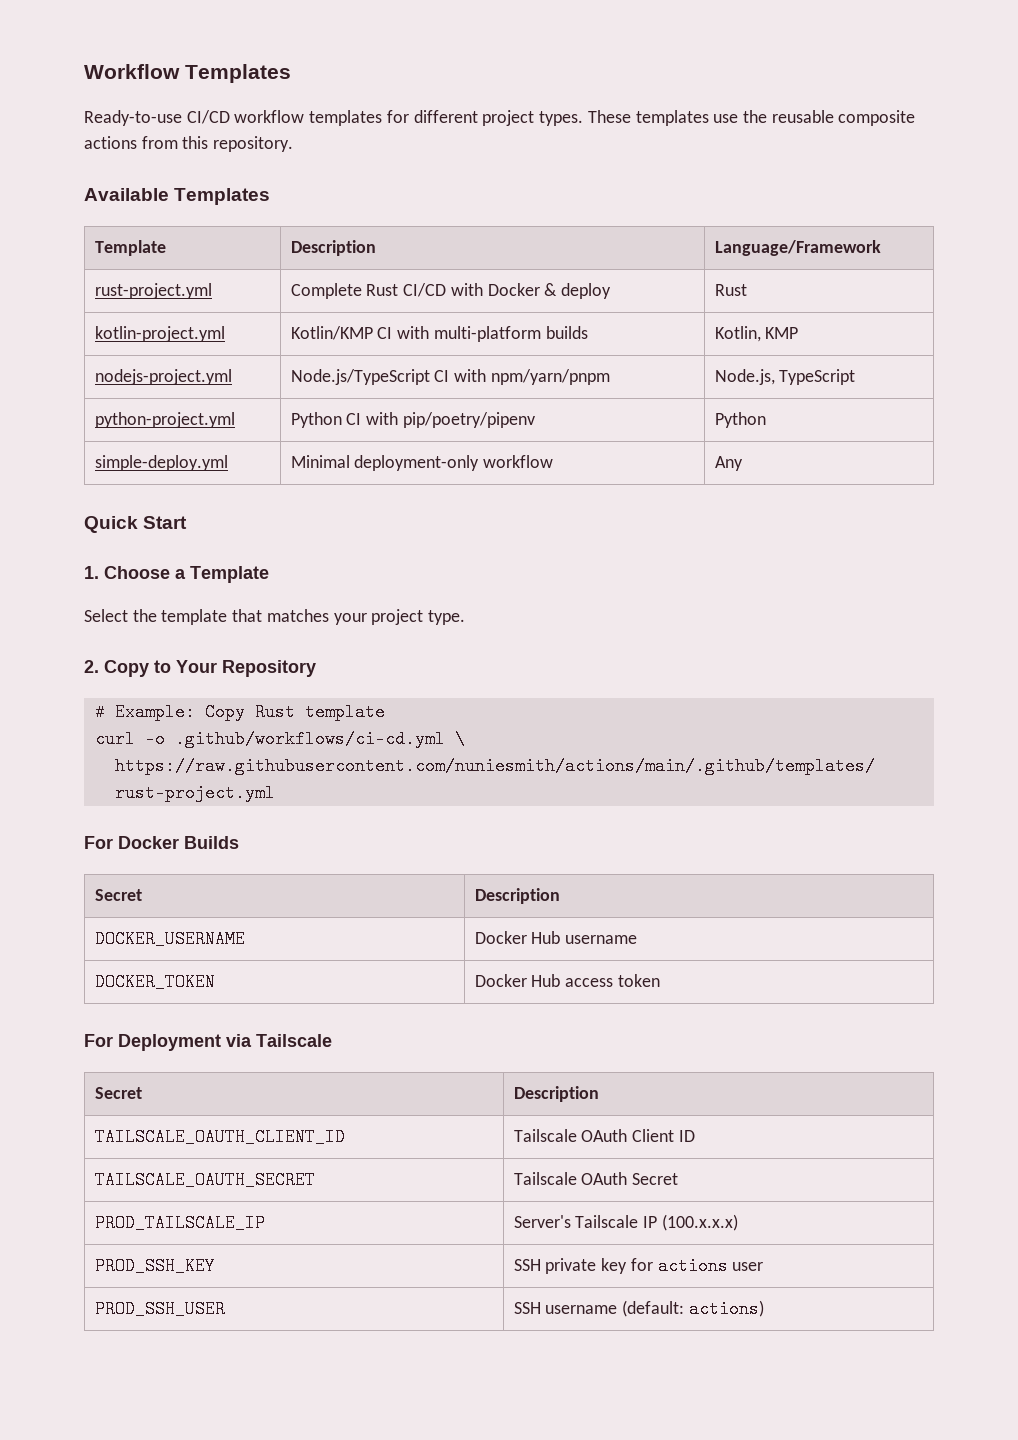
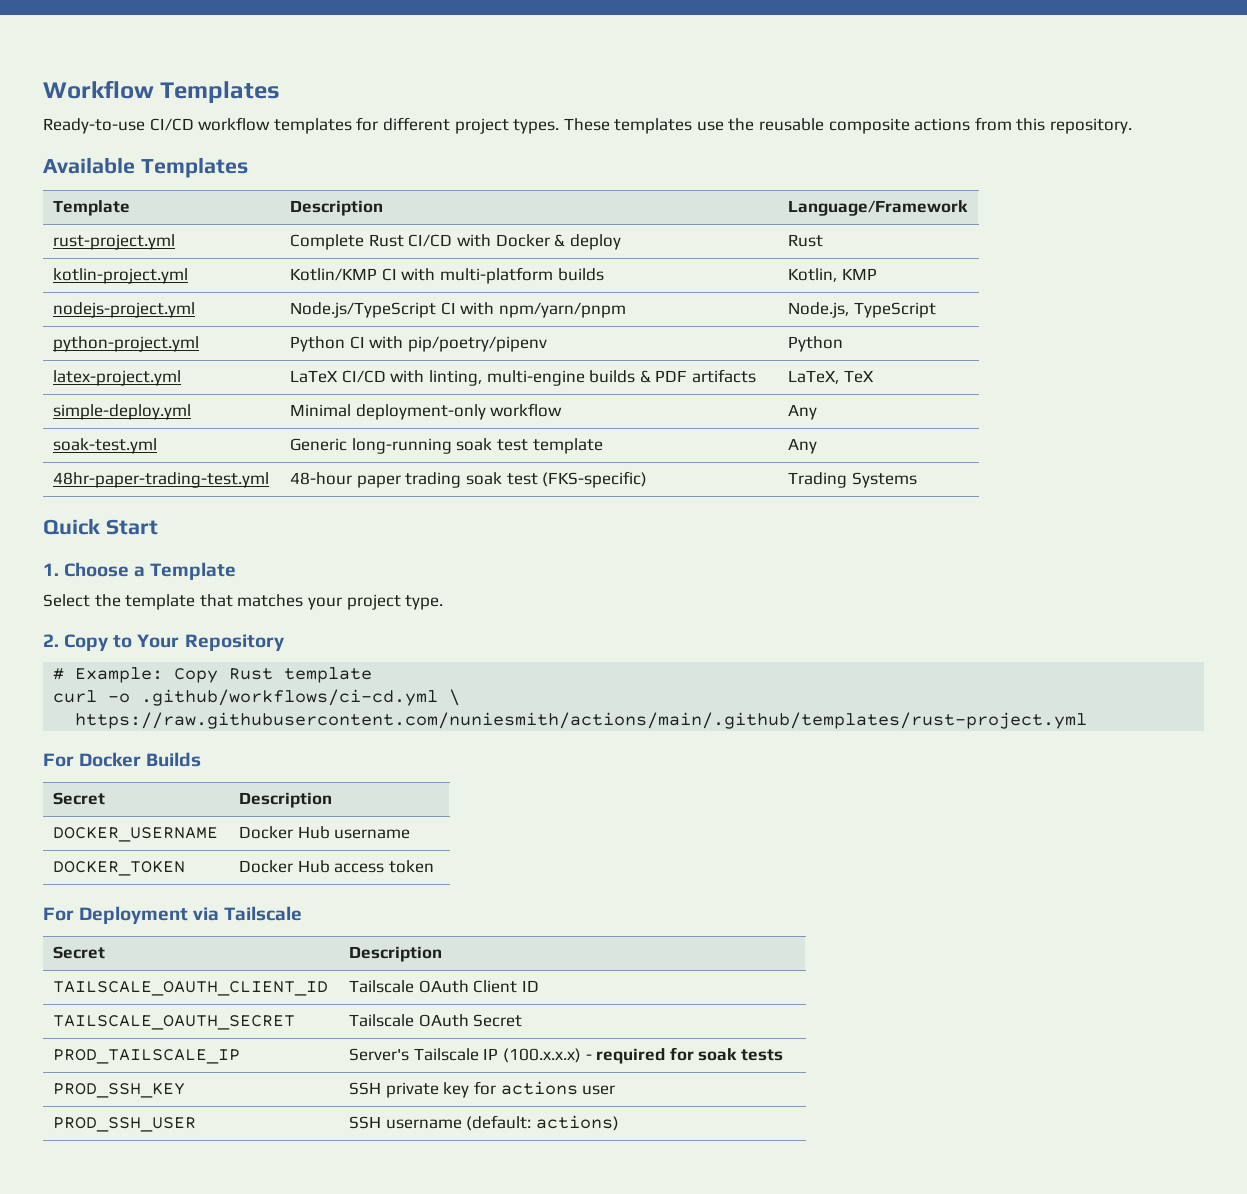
+ latex-project.yml | LaTeX CI/CD with linting, multi-engine builds & PDF artifacts | LaTeX, TeX
+ soak-test.yml | Generic long-running soak test template | Any
+ 48hr-paper-trading-test.yml | 48-hour paper trading soak test (FKS-specific) | Trading Systems
- PROD_TAILSCALE_IP | Server's Tailscale IP (100.x.x.x)
+ PROD_TAILSCALE_IP | Server's Tailscale IP (100.x.x.x) - required for soak tests

